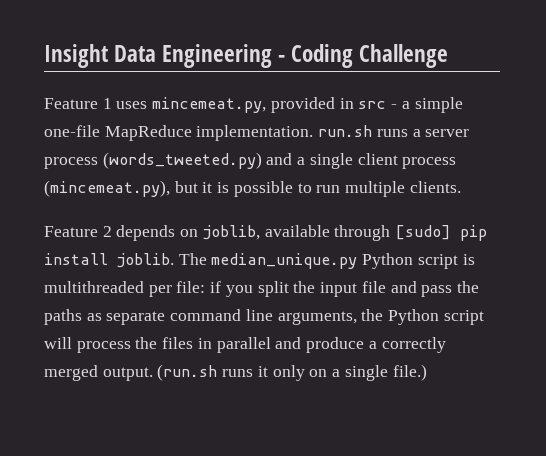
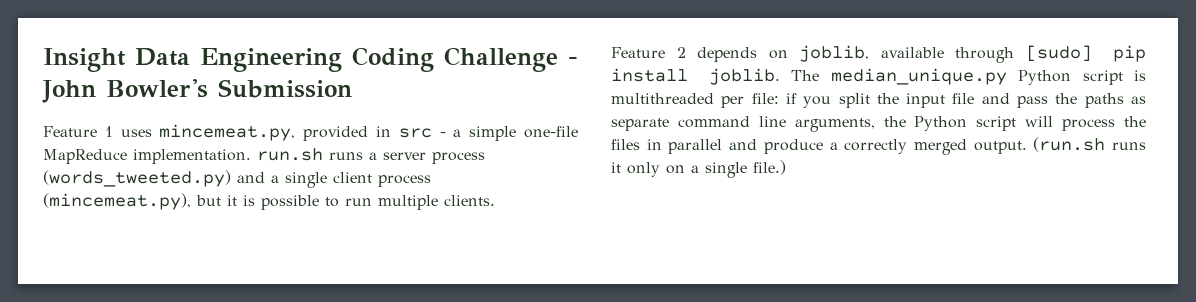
- Insight Data Engineering - Coding Challenge
+ Insight Data Engineering Coding Challenge - John Bowler's Submission

